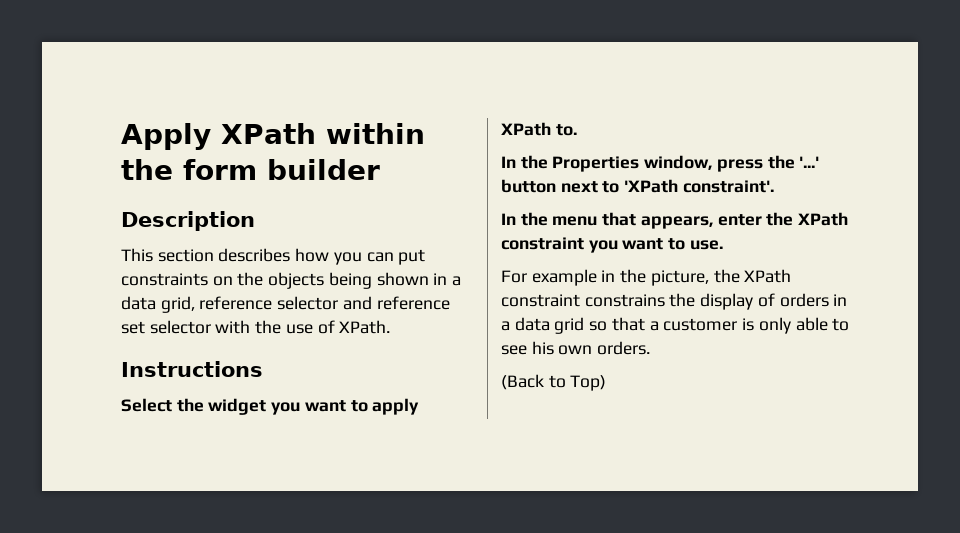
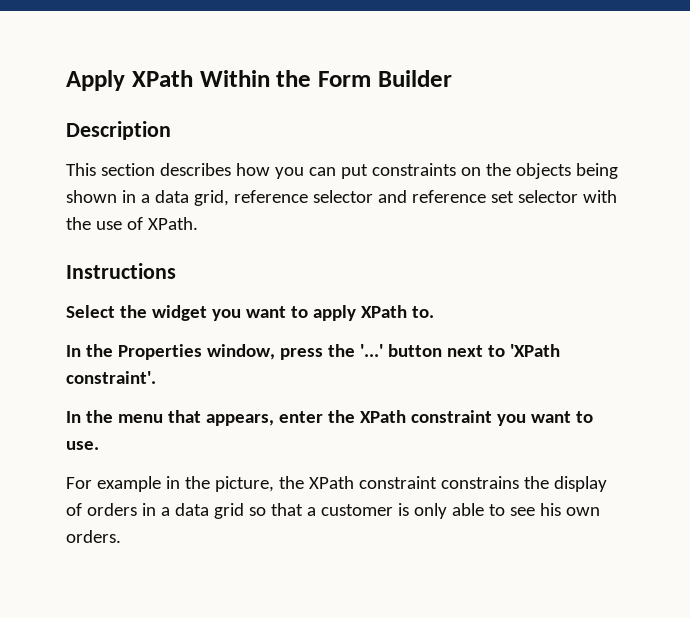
- Apply XPath within the form builder
+ Apply XPath Within the Form Builder
- (Back to Top)

